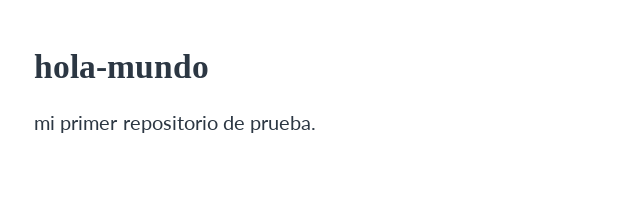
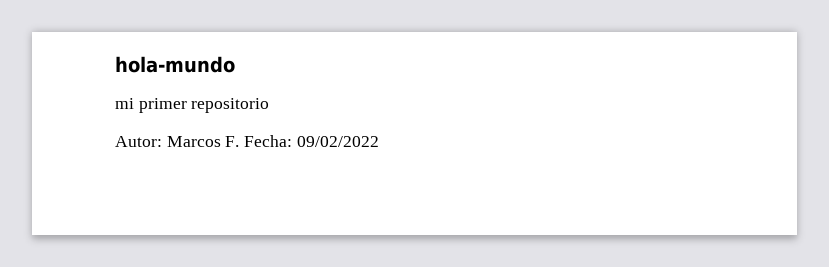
- mi primer repositorio de prueba.
+ mi primer repositorio
+ Autor: Marcos F. Fecha: 09/02/2022

